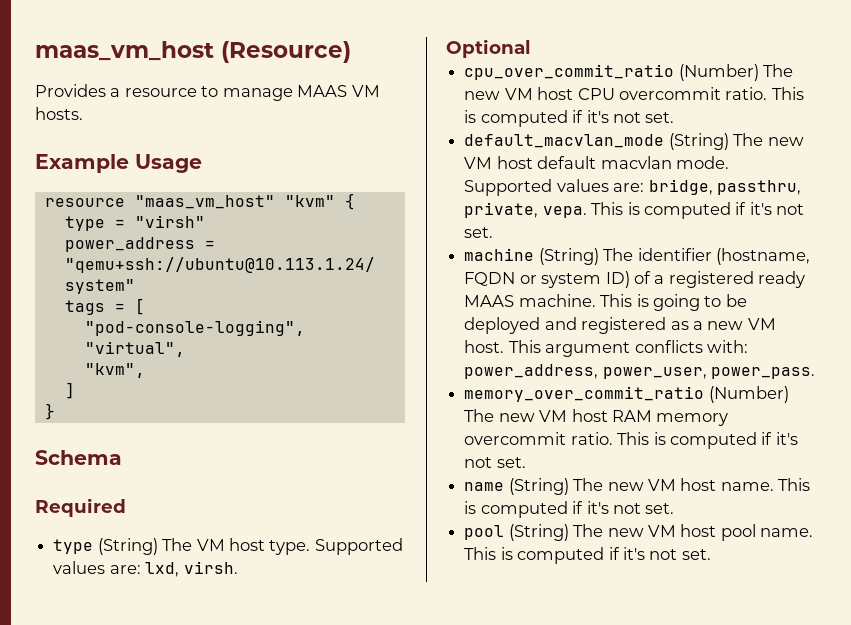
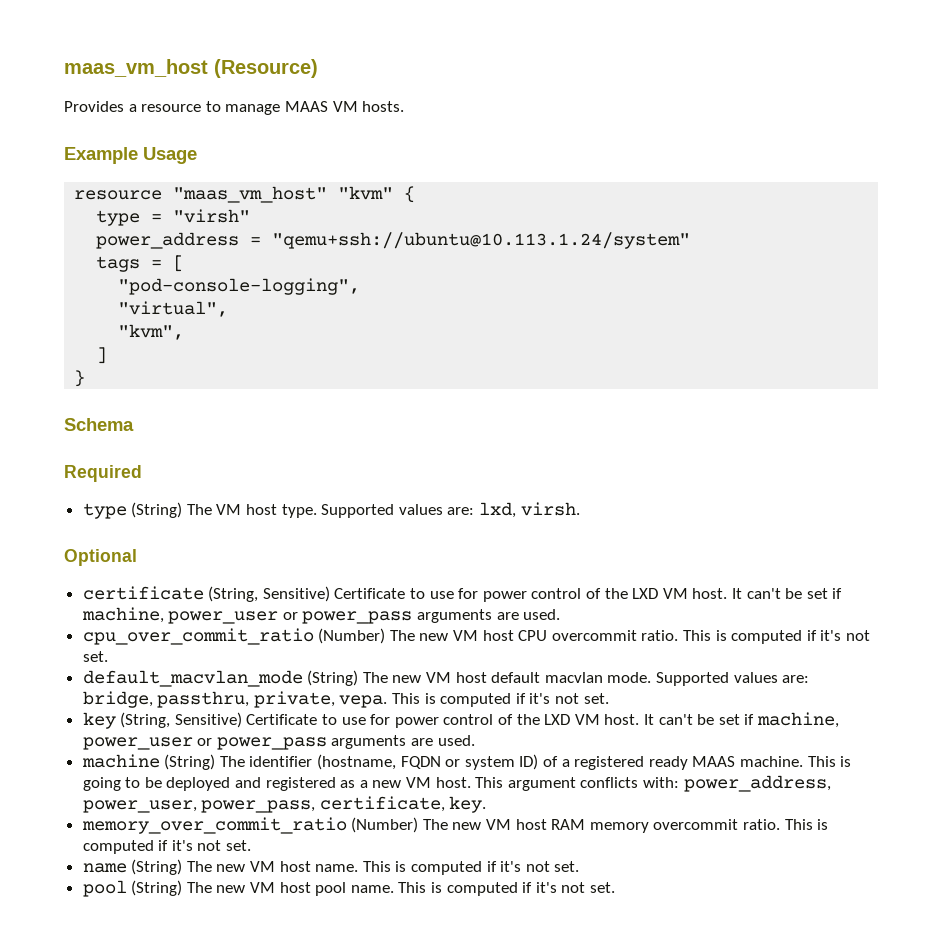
+ certificate (String, Sensitive) Certificate to use for power control of the LXD VM host. It can't be set if machine, power_user or power_pass arguments are used.
+ key (String, Sensitive) Certificate to use for power control of the LXD VM host. It can't be set if machine, power_user or power_pass arguments are used.
- This argument conflicts with: power_address, power_user, power_pass.
+ This argument conflicts with: power_address, power_user, power_pass, certificate, key.

